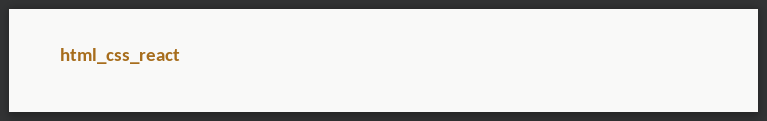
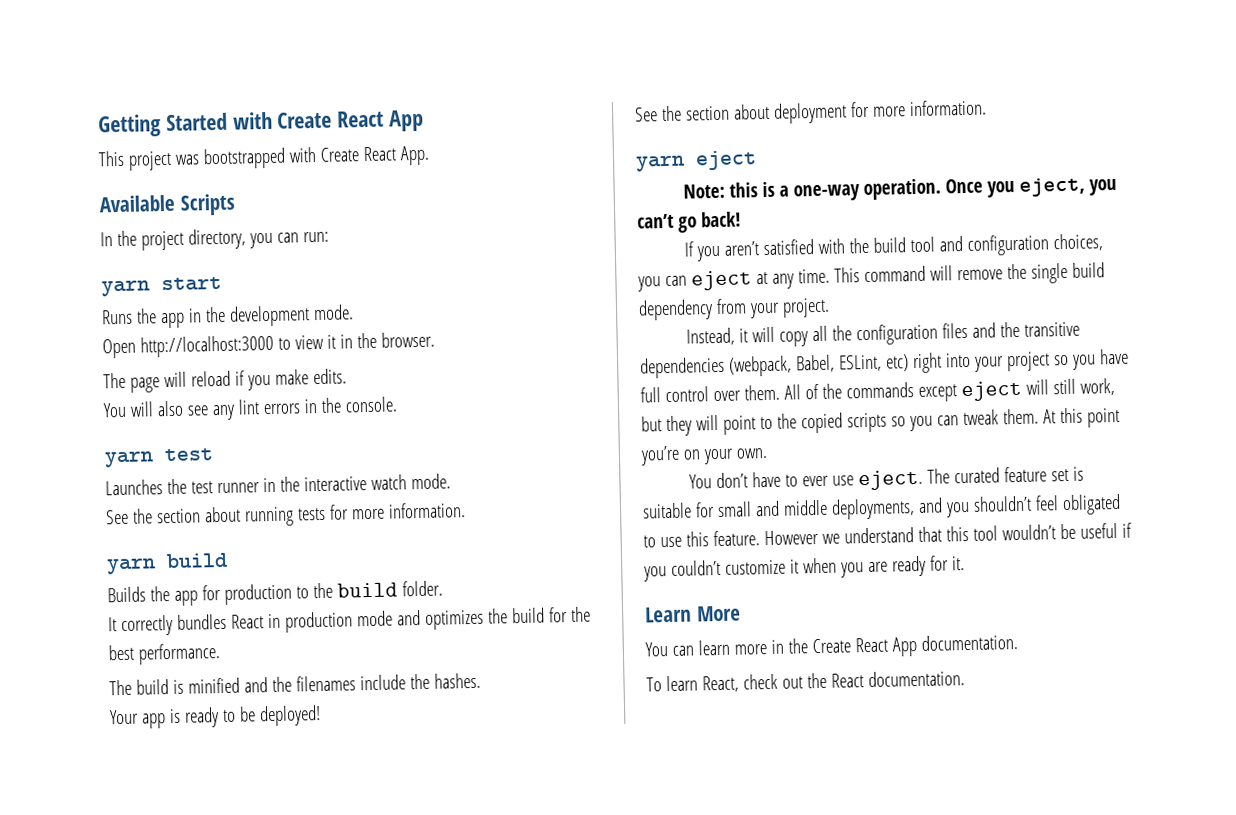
- html_css_react
+ Getting Started with Create React App
+ This project was bootstrapped with Create React App.
+ Available Scripts
+ In the project directory, you can run:
+ yarn start
+ Runs the app in the development mode.
+ Open http://localhost:3000 to view it in the browser.
+ The page will reload if you make edits.
+ You will also see any lint errors in the console.
+ yarn test
+ Launches the test runner in the interactive watch mode.
+ See the section about running tests for more information.
+ yarn build
+ Builds the app for production to the build folder.
+ It correctly bundles React in production mode and optimizes the build for the best performance.
+ The build is minified and the filenames include the hashes.
+ Your app is ready to be deployed!
+ See the section about deployment for more information.
+ yarn eject
+ Note: this is a one-way operation. Once you eject, you can’t go back!
+ If you aren’t satisfied with the build tool and configuration choices, you can eject at any time. This command will remove the single build dependency from your project.
+ Instead, it will copy all the configuration files and the transitive dependencies (webpack, Babel, ESLint, etc) right into your project so you have full control over them. All of the commands except eject will still work, but they will point to the copied scripts so you can tweak them. At this point you’re on your own.
+ You don’t have to ever use eject. The curated feature set is suitable for small and middle deployments, and you shouldn’t feel obligated to use this feature. However we understand that this tool wouldn’t be useful if you couldn’t customize it when you are ready for it.
+ Learn More
+ You can learn more in the Create React App documentation.
+ To learn React, check out the React documentation.

